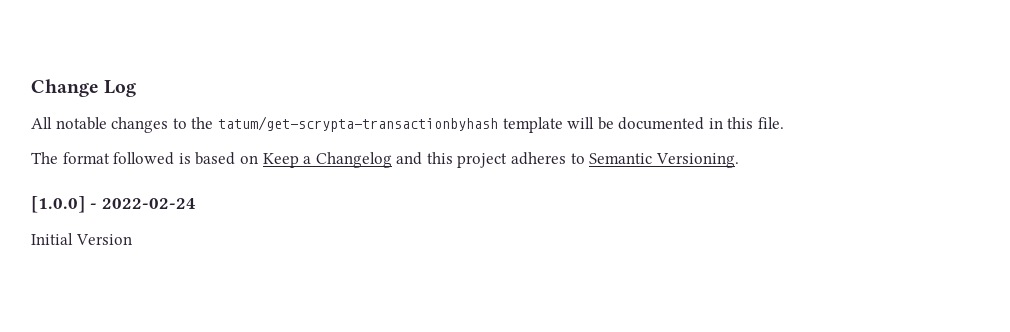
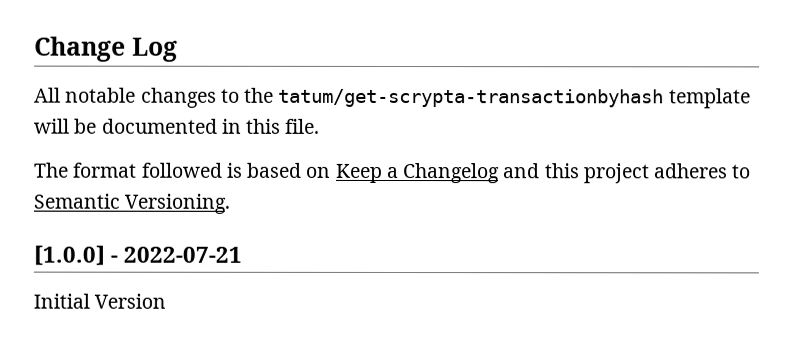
- [1.0.0] - 2022-02-24
+ [1.0.0] - 2022-07-21

